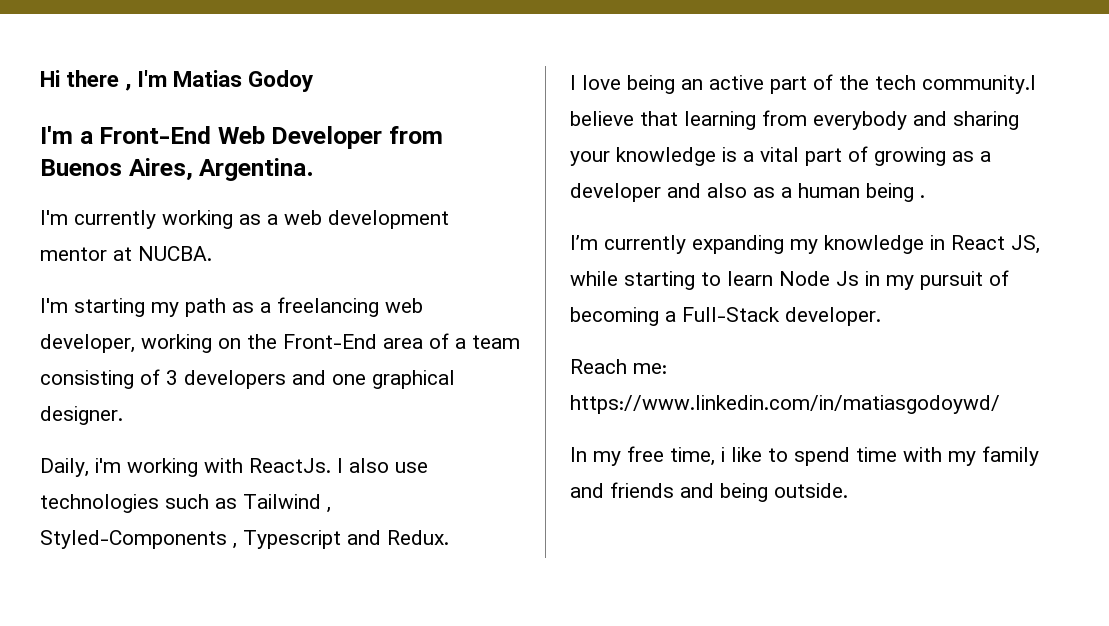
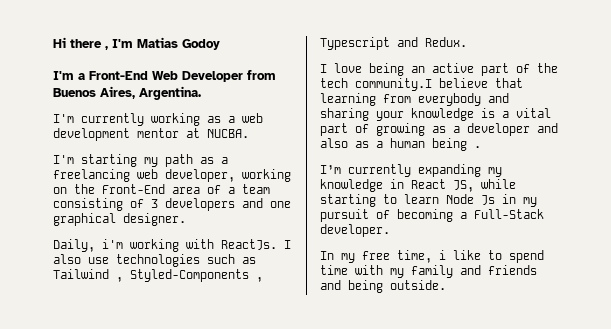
- Reach me: https://www.linkedin.com/in/matiasgodoywd/

